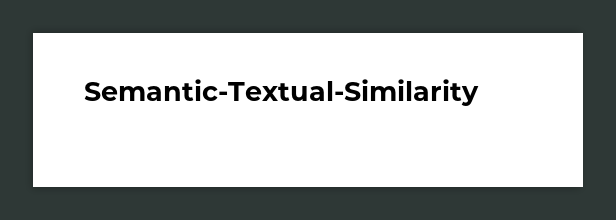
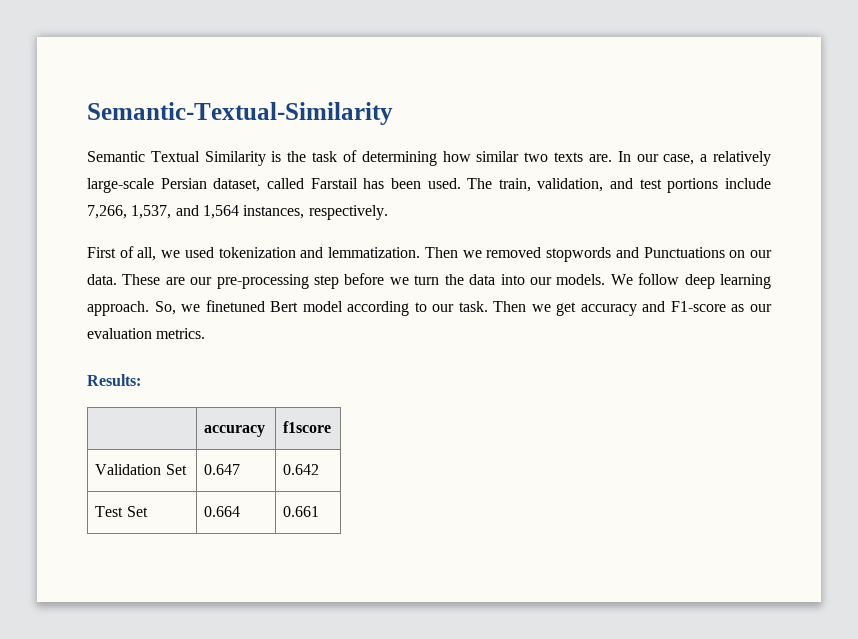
+ Semantic Textual Similarity is the task of determining how similar two texts are. In our case, a relatively large-scale Persian dataset, called Farstail has been used. The train, validation, and test portions include 7,266, 1,537, and 1,564 instances, respectively.
+ First of all, we used tokenization and lemmatization. Then we removed stopwords and Punctuations on our data. These are our pre-processing step before we turn the data into our models. We follow deep learning approach. So, we finetuned Bert model according to our task. Then we get accuracy and F1-score as our evaluation metrics.
+ Results:
+ | accuracy | f1score
+ Validation Set | 0.647 | 0.642
+ Test Set | 0.664 | 0.661

